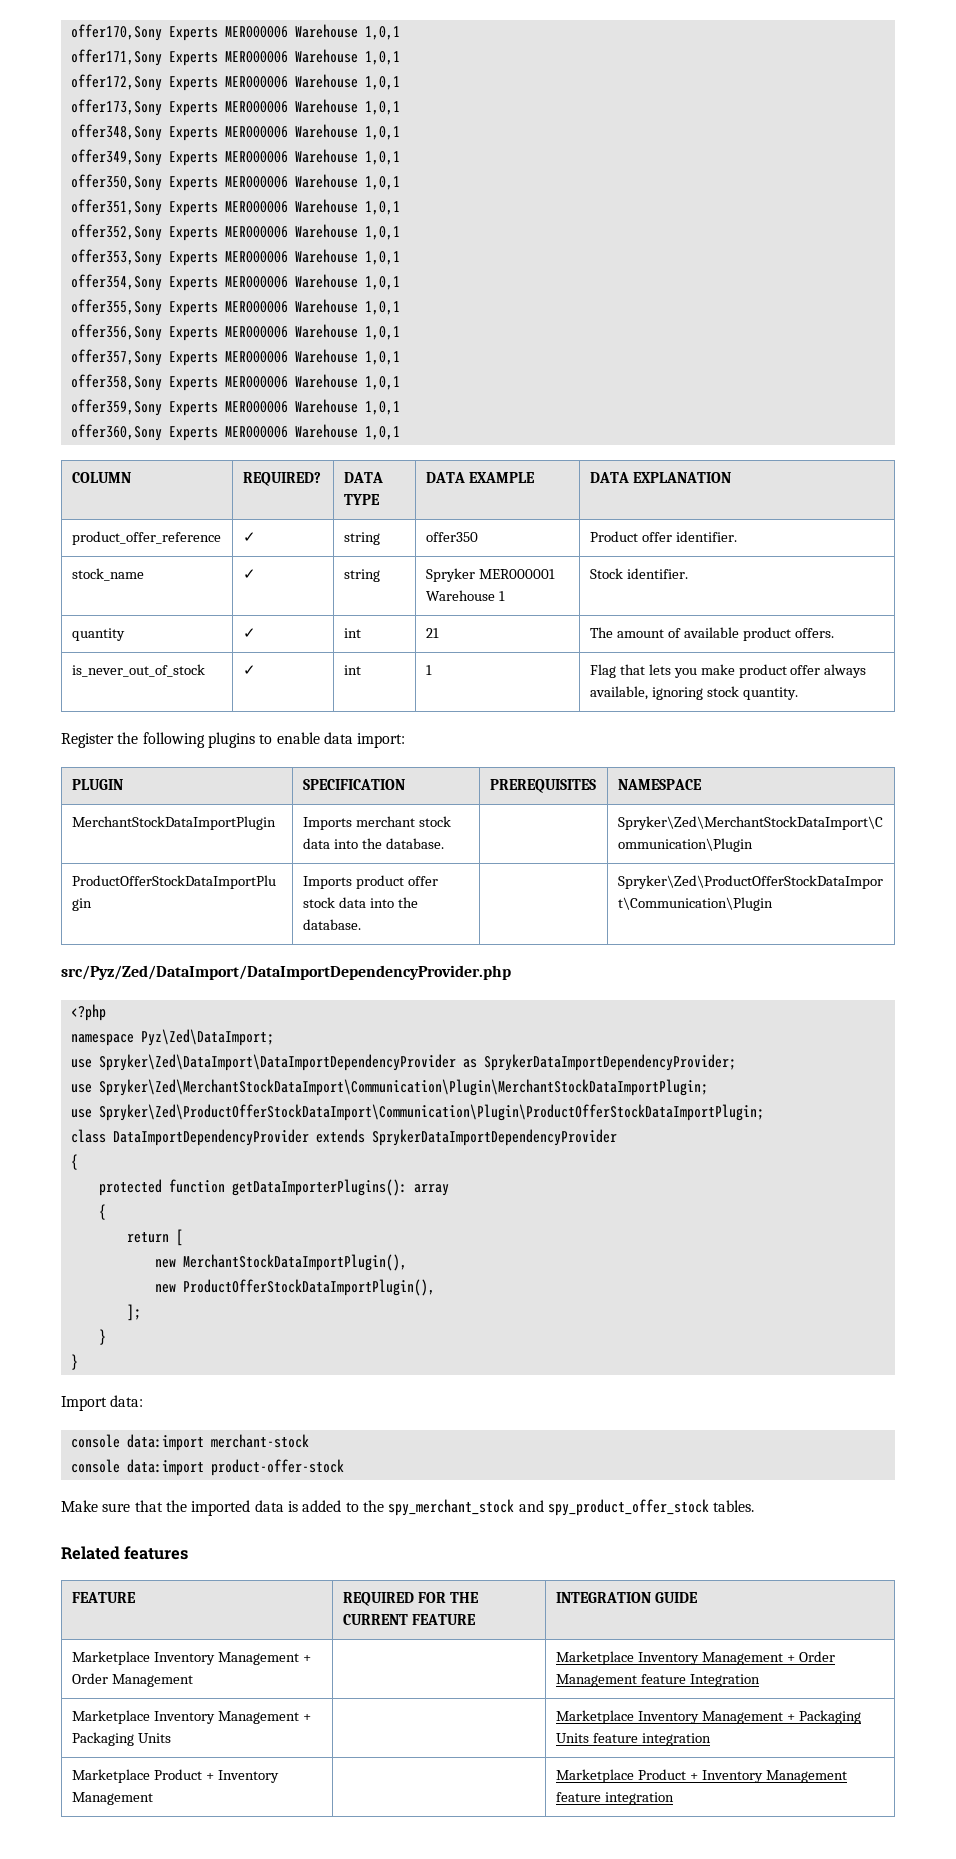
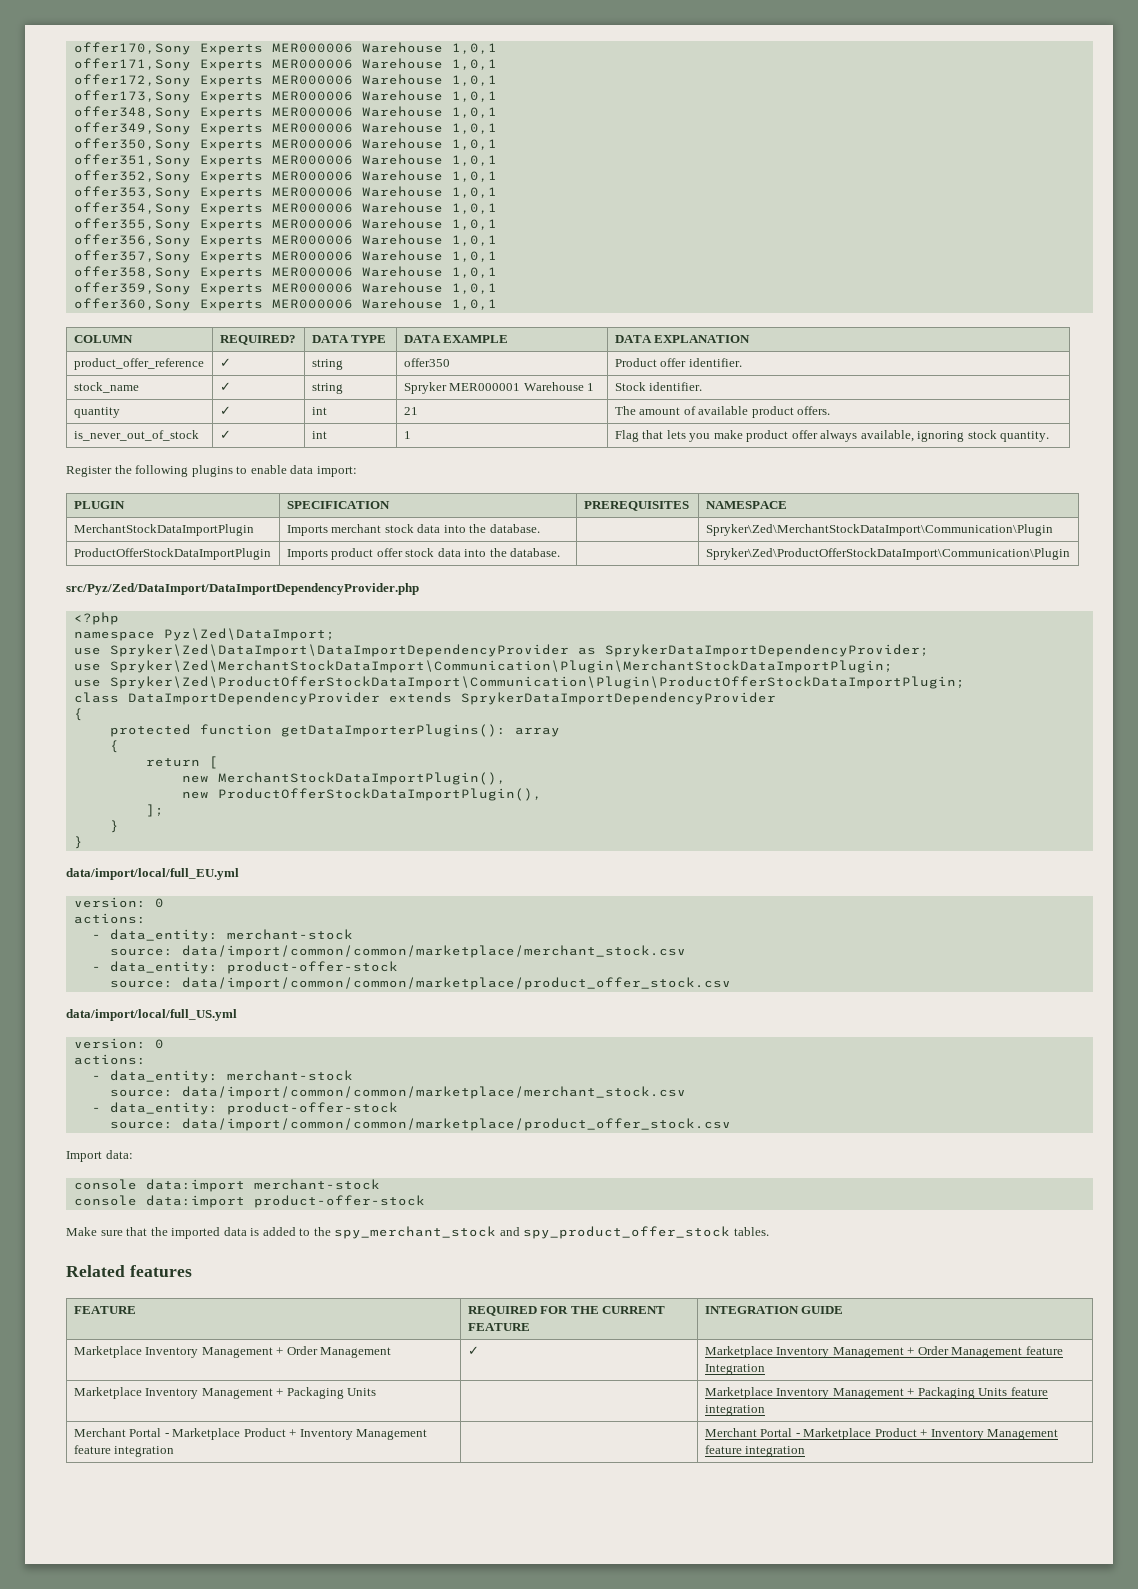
+ data/import/local/full_EU.yml
+ version: 0
+ actions:
+ - data_entity: merchant-stock
+ source: data/import/common/common/marketplace/merchant_stock.csv
+ - data_entity: product-offer-stock
+ source: data/import/common/common/marketplace/product_offer_stock.csv
+ data/import/local/full_US.yml
+ version: 0
+ actions:
+ - data_entity: merchant-stock
+ source: data/import/common/common/marketplace/merchant_stock.csv
+ - data_entity: product-offer-stock
+ source: data/import/common/common/marketplace/product_offer_stock.csv
- Marketplace Inventory Management + Order Management | | Marketplace Inventory Management + Order Management feature Integration
+ Marketplace Inventory Management + Order Management | ✓ | Marketplace Inventory Management + Order Management feature Integration
- Marketplace Product + Inventory Management | | Marketplace Product + Inventory Management feature integration
+ Merchant Portal - Marketplace Product + Inventory Management feature integration | | Merchant Portal - Marketplace Product + Inventory Management feature integration

